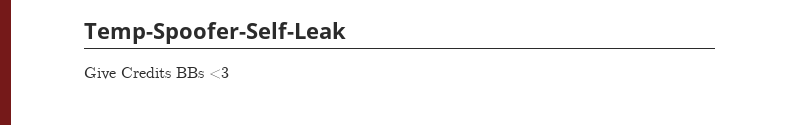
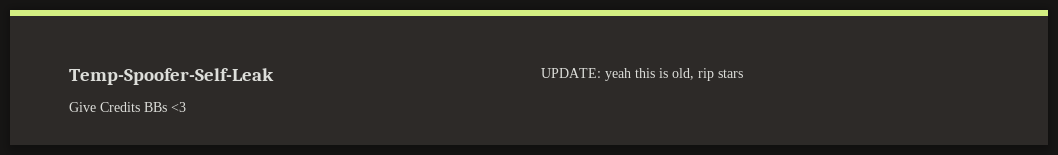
+ UPDATE: yeah this is old, rip stars

